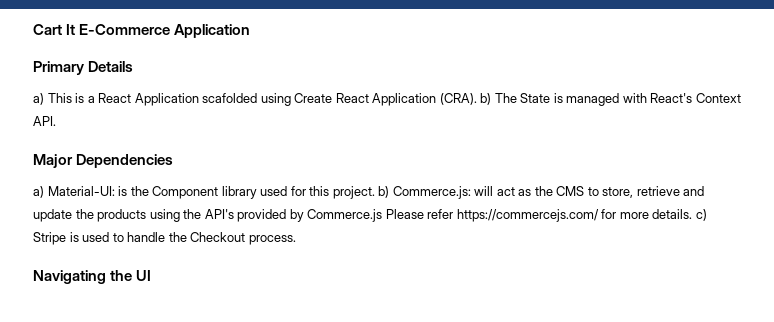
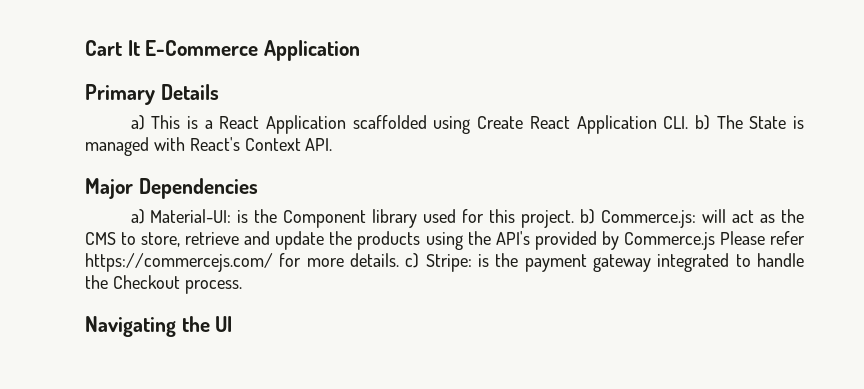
- a) This is a React Application scafolded using Create React Application (CRA). b) The State is managed with React's Context API.
+ a) This is a React Application scaffolded using Create React Application CLI. b) The State is managed with React's Context API.
- a) Material-UI: is the Component library used for this project. b) Commerce.js: will act as the CMS to store, retrieve and update the products using the API's provided by Commerce.js Please refer https://commercejs.com/ for more details. c) Stripe is used to handle the Checkout process.
+ a) Material-UI: is the Component library used for this project. b) Commerce.js: will act as the CMS to store, retrieve and update the products using the API's provided by Commerce.js Please refer https://commercejs.com/ for more details. c) Stripe: is the payment gateway integrated to handle the Checkout process.

